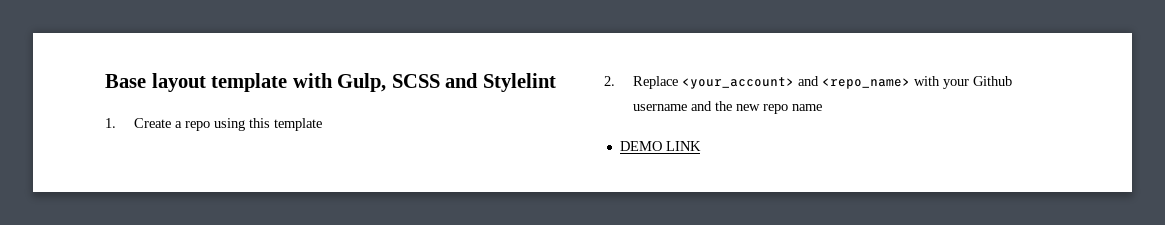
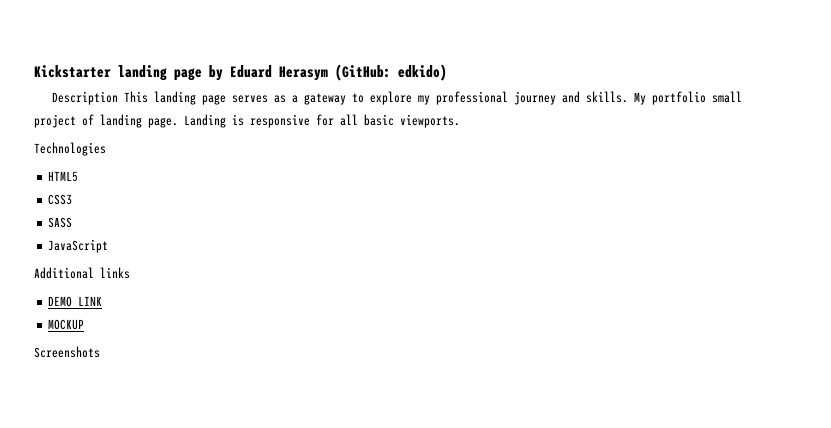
- Base layout template with Gulp, SCSS and Stylelint
- 1. Create a repo using this template
- 2. Replace <your_account> and <repo_name> with your Github username and the new repo name
+ Kickstarter landing page by Eduard Herasym (GitHub: edkido)
+ Description This landing page serves as a gateway to explore my professional journey and skills. My portfolio small project of landing page. Landing is responsive for all basic viewports.
+ Technologies
+ HTML5
+ CSS3
+ SASS
+ JavaScript
+ Additional links
+ MOCKUP
+ Screenshots

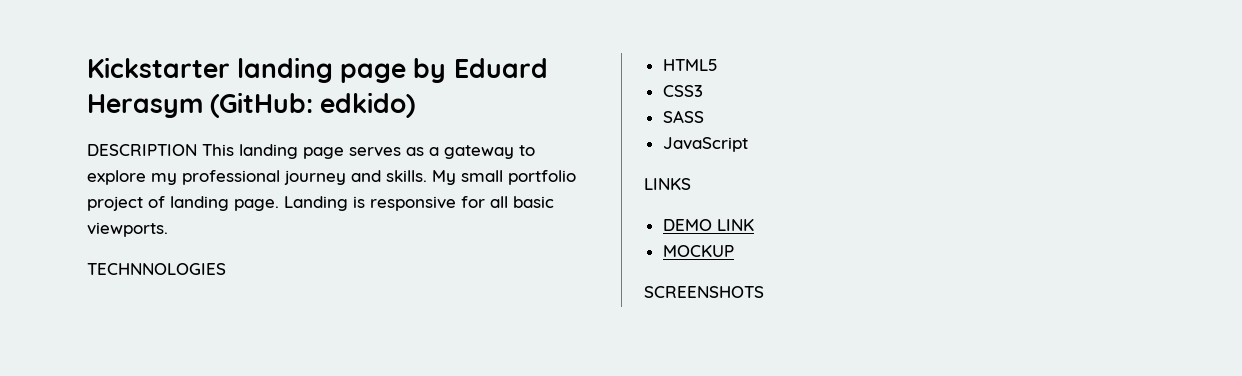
- Description This landing page serves as a gateway to explore my professional journey and skills.
+ DESCRIPTION This landing page serves as a gateway to explore my professional journey and skills.
- My portfolio small project of landing page.
+ My small portfolio project of landing page.
- Technologies
+ TECHNNOLOGIES
- Additional links
+ LINKS
- Screenshots
+ SCREENSHOTS

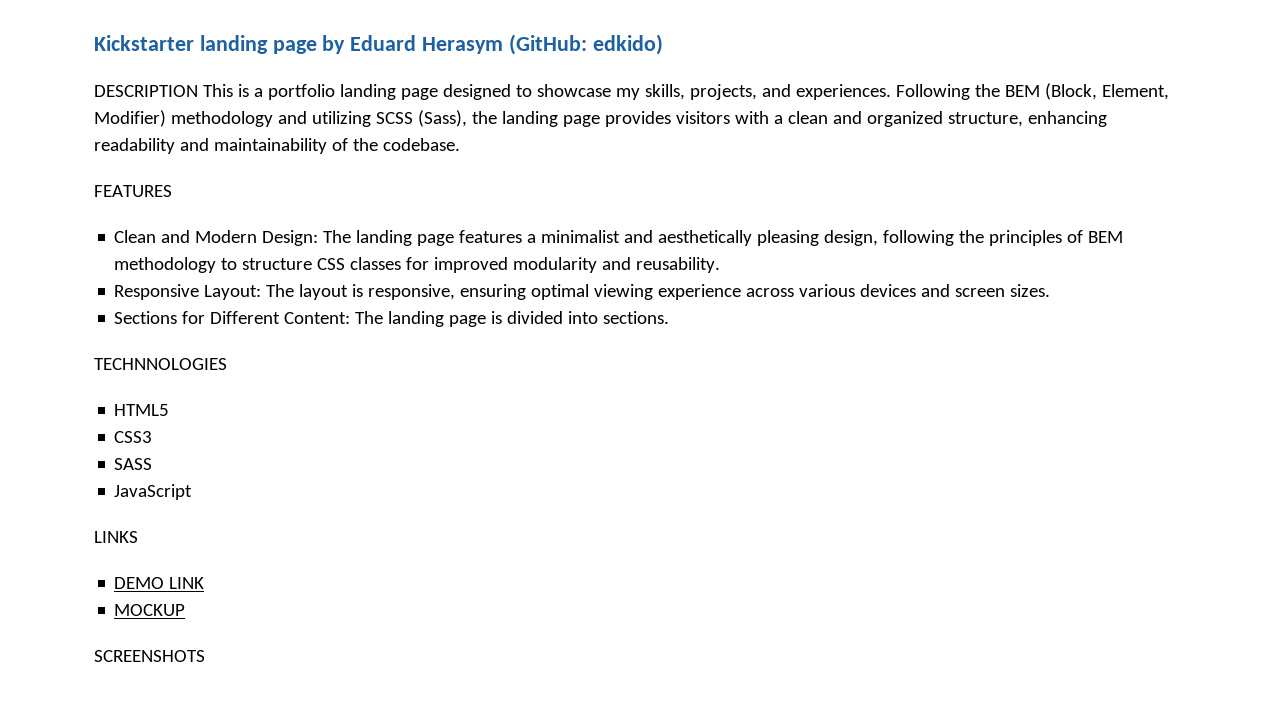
- DESCRIPTION This landing page serves as a gateway to explore my professional journey and skills. My small portfolio project of landing page. Landing is responsive for all basic viewports.
+ DESCRIPTION This is a portfolio landing page designed to showcase my skills, projects, and experiences. Following the BEM (Block, Element, Modifier) methodology and utilizing SCSS (Sass), the landing page provides visitors with a clean and organized structure, enhancing readability and maintainability of the codebase.
+ FEATURES
+ Clean and Modern Design: The landing page features a minimalist and aesthetically pleasing design, following the principles of BEM methodology to structure CSS classes for improved modularity and reusability.
+ Responsive Layout: The layout is responsive, ensuring optimal viewing experience across various devices and screen sizes.
+ Sections for Different Content: The landing page is divided into sections.

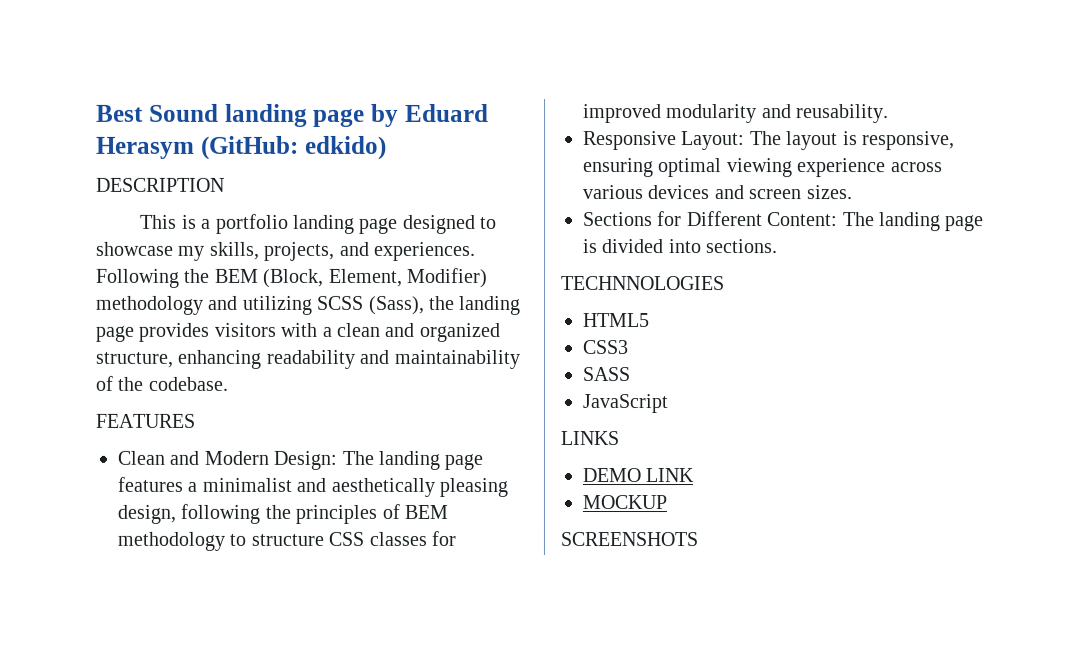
- Kickstarter landing page by Eduard Herasym (GitHub: edkido)
+ Best Sound landing page by Eduard Herasym (GitHub: edkido)
- DESCRIPTION This is a portfolio landing page designed to showcase my skills, projects, and experiences.
+ DESCRIPTION
+ This is a portfolio landing page designed to showcase my skills, projects, and experiences.

